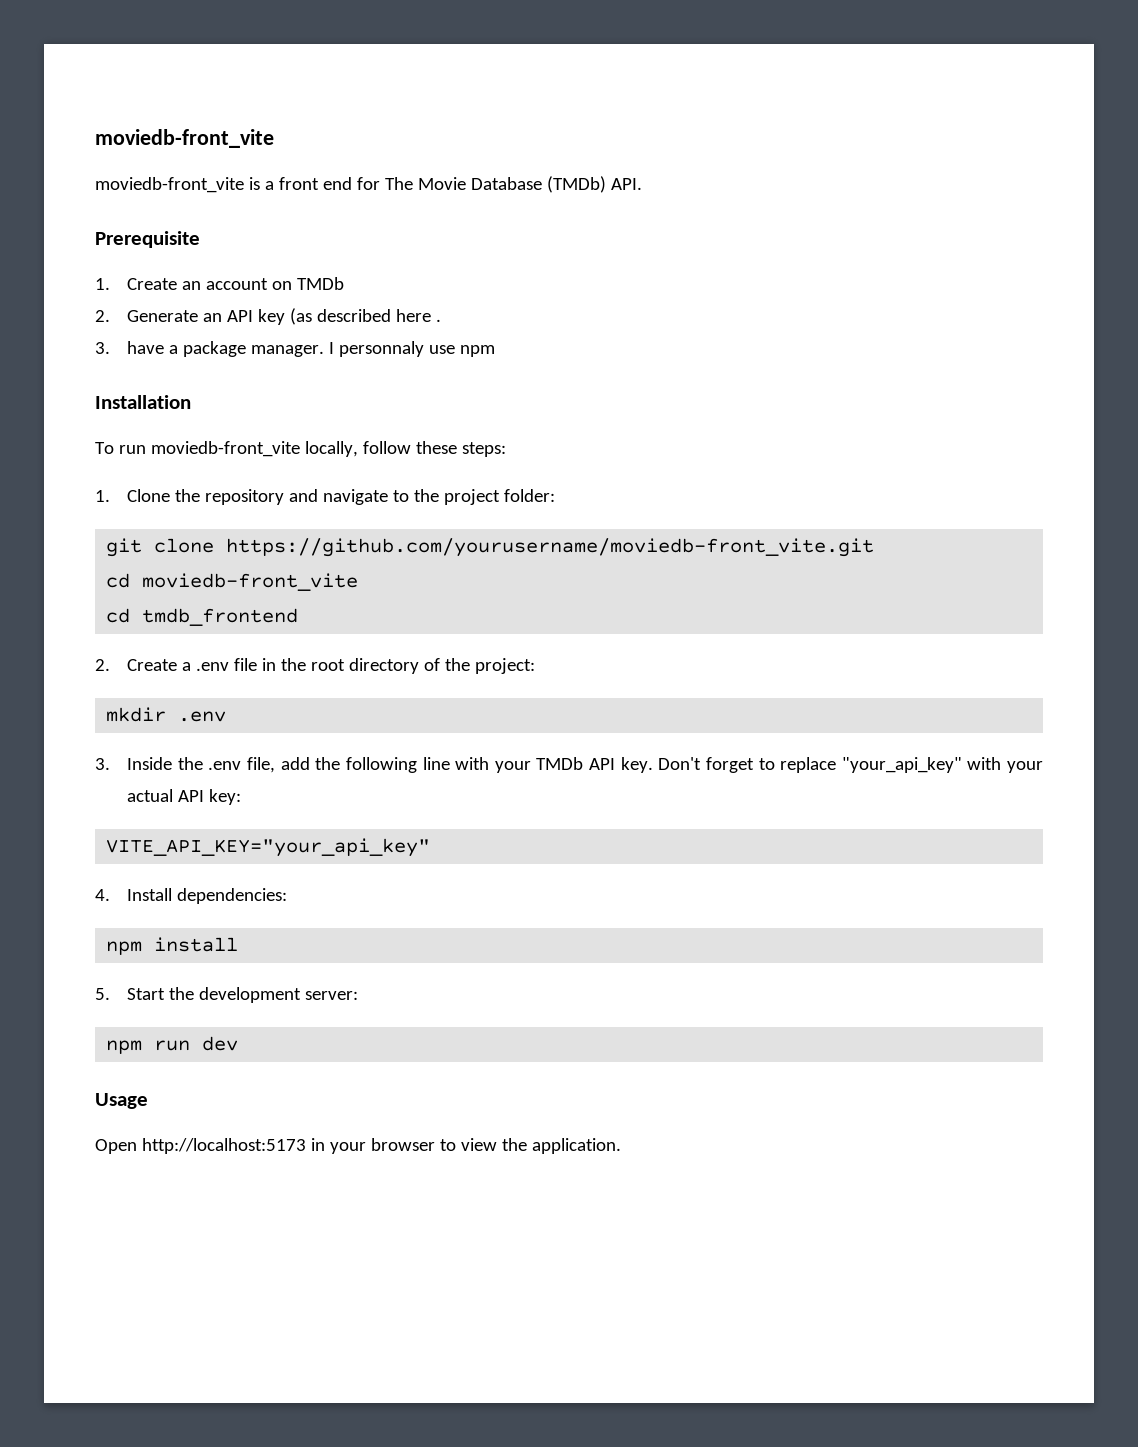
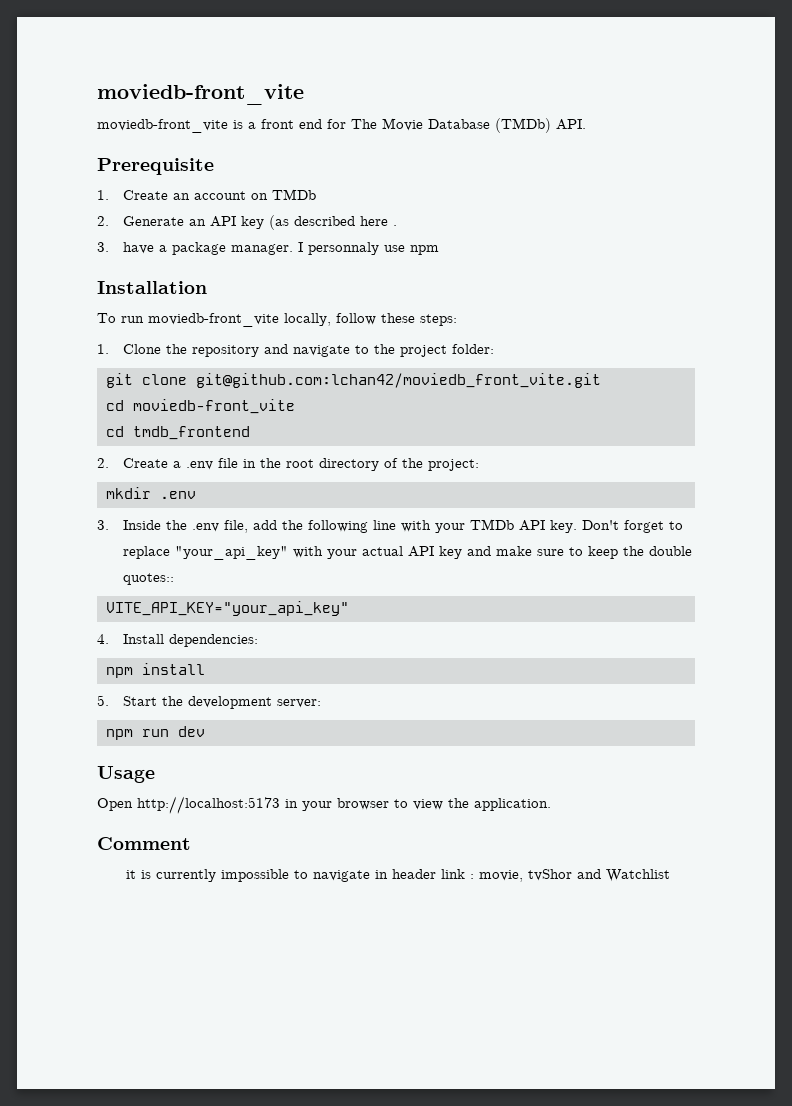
- git clone https://github.com/yourusername/moviedb-front_vite.git
+ git clone git@github.com:lchan42/moviedb_front_vite.git
- Don't forget to replace "your_api_key" with your actual API key:
+ Don't forget to replace "your_api_key" with your actual API key and make sure to keep the double quotes::
+ Comment
+ it is currently impossible to navigate in header link : movie, tvShor and Watchlist

